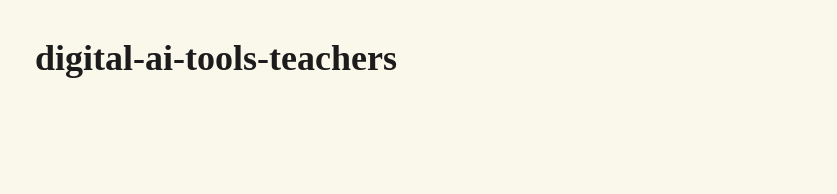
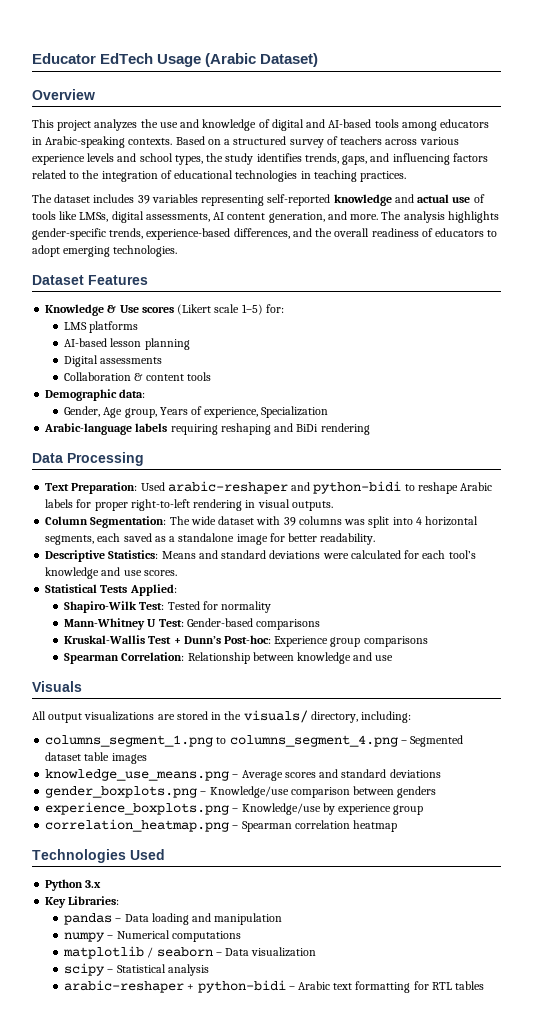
- digital-ai-tools-teachers
+ Educator EdTech Usage (Arabic Dataset)
+ Overview
+ This project analyzes the use and knowledge of digital and AI-based tools among educators in Arabic-speaking contexts. Based on a structured survey of teachers across various experience levels and school types, the study identifies trends, gaps, and influencing factors related to the integration of educational technologies in teaching practices.
+ The dataset includes 39 variables representing self-reported knowledge and actual use of tools like LMSs, digital assessments, AI content generation, and more. The analysis highlights gender-specific trends, experience-based differences, and the overall readiness of educators to adopt emerging technologies.
+ Dataset Features
+ Knowledge & Use scores (Likert scale 1–5) for:
+ LMS platforms
+ AI-based lesson planning
+ Digital assessments
+ Collaboration & content tools
+ Demographic data:
+ Gender, Age group, Years of experience, Specialization
+ Arabic-language labels requiring reshaping and BiDi rendering
+ Data Processing
+ Text Preparation: Used arabic-reshaper and python-bidi to reshape Arabic labels for proper right-to-left rendering in visual outputs.
+ Column Segmentation: The wide dataset with 39 columns was split into 4 horizontal segments, each saved as a standalone image for better readability.
+ Descriptive Statistics: Means and standard deviations were calculated for each tool’s knowledge and use scores.
+ Statistical Tests Applied:
+ Shapiro-Wilk Test: Tested for normality
+ Mann-Whitney U Test: Gender-based comparisons
+ Kruskal-Wallis Test + Dunn’s Post-hoc: Experience group comparisons
+ Spearman Correlation: Relationship between knowledge and use
+ Visuals
+ All output visualizations are stored in the visuals/ directory, including:
+ columns_segment_1.png to columns_segment_4.png – Segmented dataset table images
+ knowledge_use_means.png – Average scores and standard deviations
+ gender_boxplots.png – Knowledge/use comparison between genders
+ experience_boxplots.png – Knowledge/use by experience group
+ correlation_heatmap.png – Spearman correlation heatmap
+ Technologies Used
+ Python 3.x
+ Key Libraries:
+ pandas – Data loading and manipulation
+ numpy – Numerical computations
+ matplotlib / seaborn – Data visualization
+ scipy – Statistical analysis
+ arabic-reshaper + python-bidi – Arabic text formatting for RTL tables

